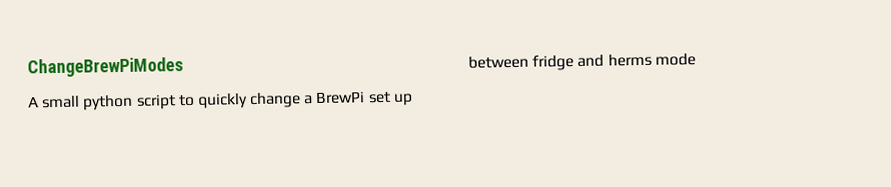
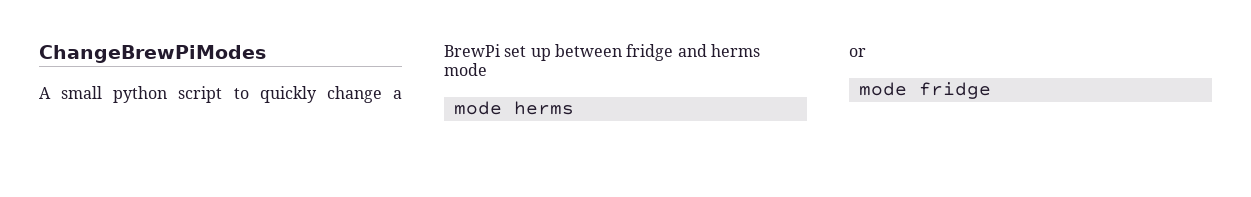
+ mode herms
+ or
+ mode fridge

